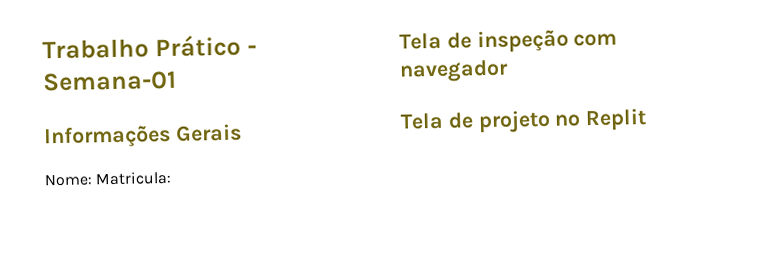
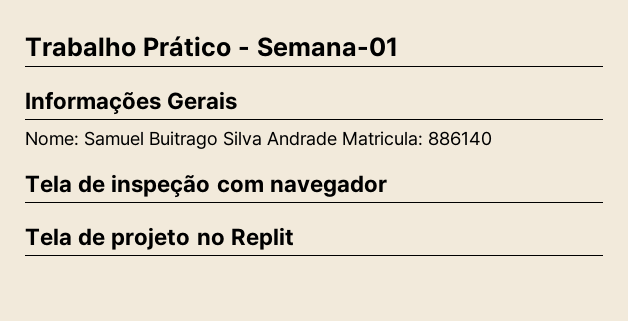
- Nome: Matricula:
+ Nome: Samuel Buitrago Silva Andrade Matricula: 886140

